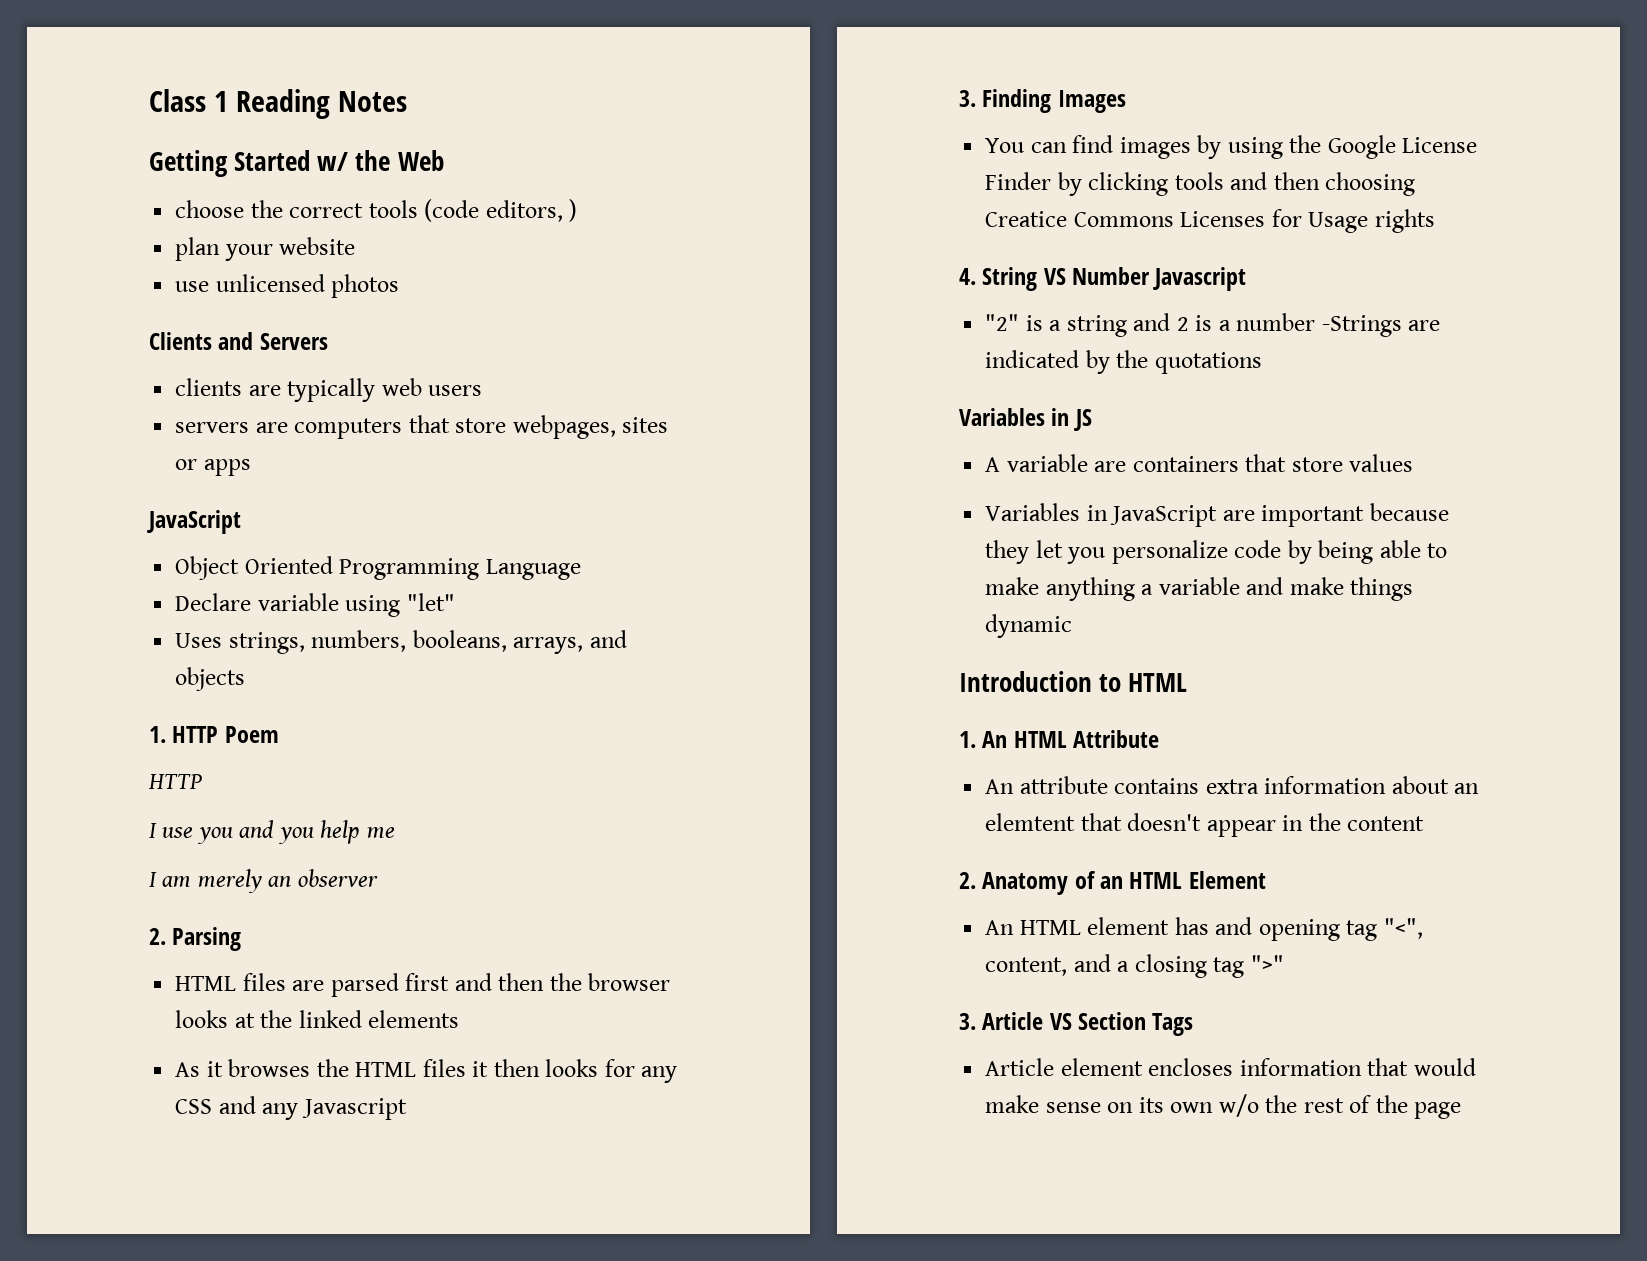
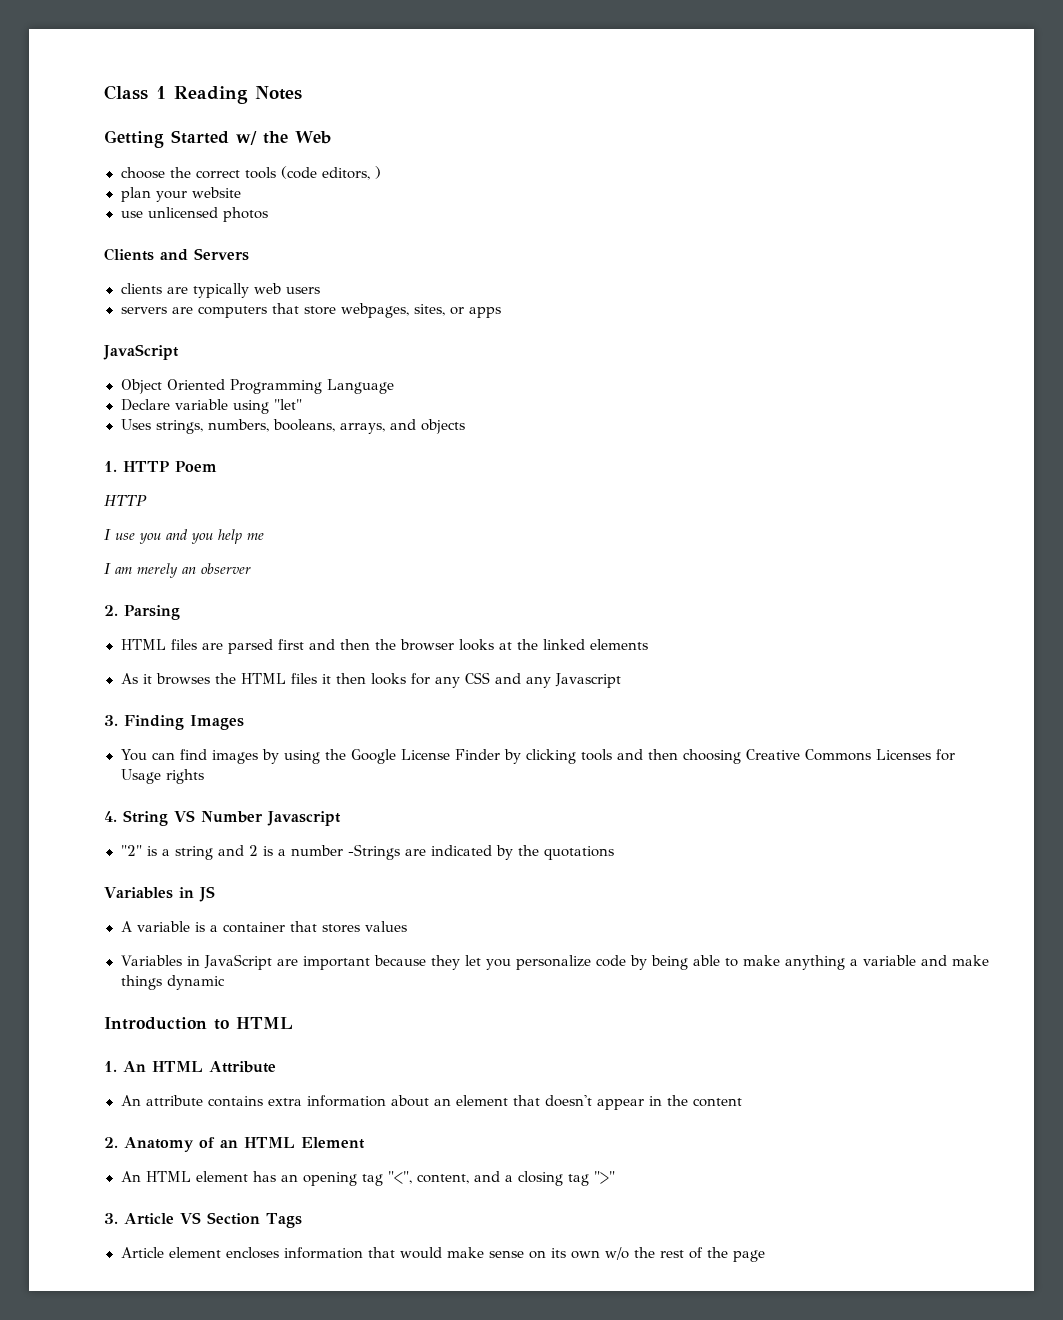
- servers are computers that store webpages, sites or apps
+ servers are computers that store webpages, sites, or apps
- You can find images by using the Google License Finder by clicking tools and then choosing Creatice Commons Licenses for Usage rights
+ You can find images by using the Google License Finder by clicking tools and then choosing Creative Commons Licenses for Usage rights
- A variable are containers that store values
+ A variable is a container that stores values
- An attribute contains extra information about an elemtent that doesn't appear in the content
+ An attribute contains extra information about an element that doesn't appear in the content
- An HTML element has and opening tag "<", content, and a closing tag ">"
+ An HTML element has an opening tag "<", content, and a closing tag ">"

